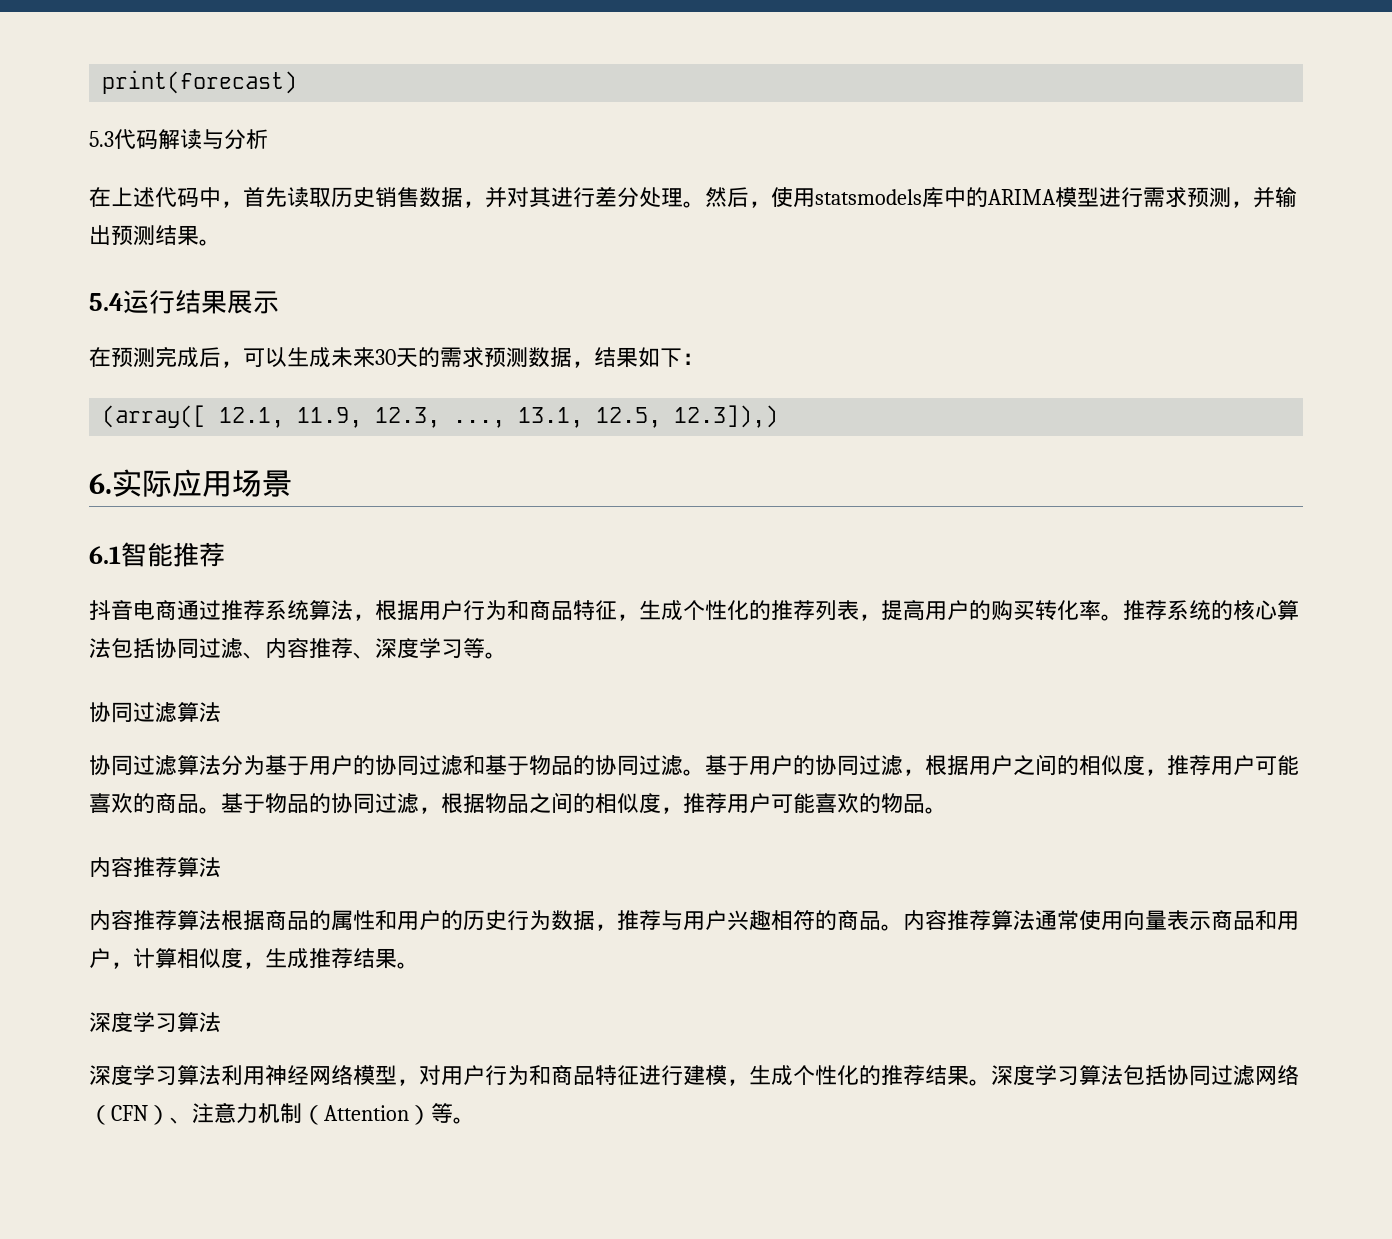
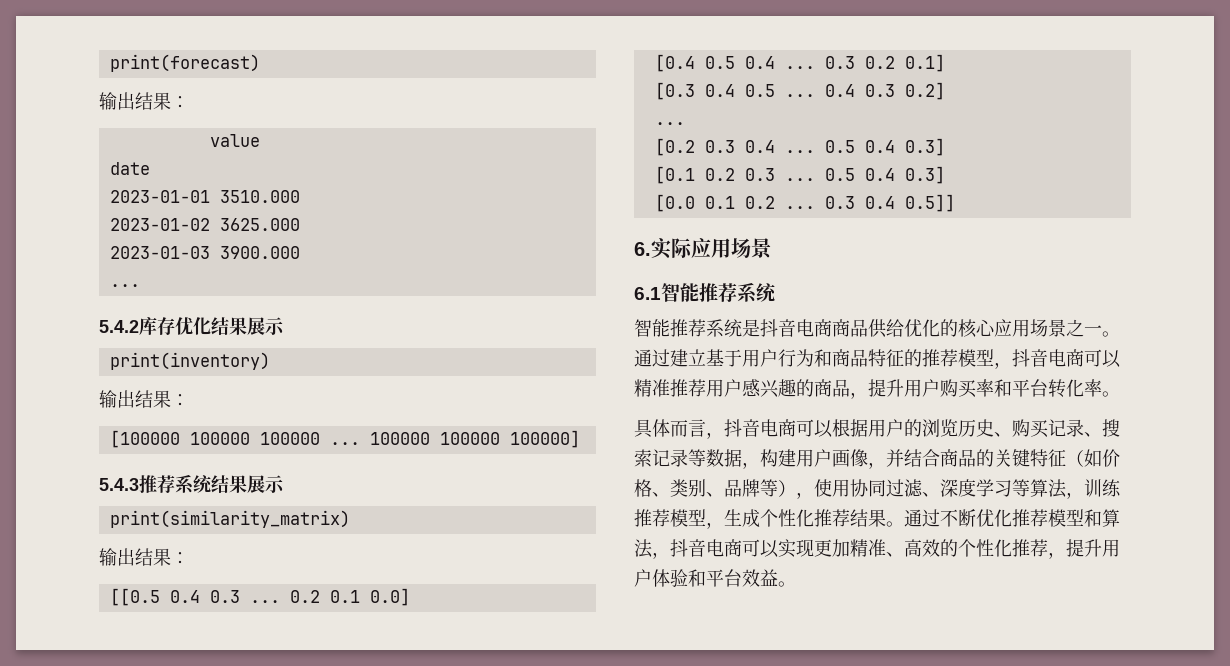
  print(forecast)
- 5.3代码解读与分析
- 在上述代码中，首先读取历史销售数据，并对其进行差分处理。然后，使用statsmodels库中的ARIMA模型进行需求预测，并输出预测结果。
- 5.4运行结果展示
- 在预测完成后，可以生成未来30天的需求预测数据，结果如下：
- (array([ 12.1, 11.9, 12.3, ..., 13.1, 12.5, 12.3]),)
+ 输出结果：
+ value
+ date
+ 2023-01-01 3510.000
+ 2023-01-02 3625.000
+ 2023-01-03 3900.000
+ ...
+ 5.4.2库存优化结果展示
+ print(inventory)
+ 输出结果：
+ [100000 100000 100000 ... 100000 100000 100000]
+ 5.4.3推荐系统结果展示
+ print(similarity_matrix)
+ 输出结果：
+ [[0.5 0.4 0.3 ... 0.2 0.1 0.0]
+ [0.4 0.5 0.4 ... 0.3 0.2 0.1]
+ [0.3 0.4 0.5 ... 0.4 0.3 0.2]
+ ...
+ [0.2 0.3 0.4 ... 0.5 0.4 0.3]
+ [0.1 0.2 0.3 ... 0.5 0.4 0.3]
+ [0.0 0.1 0.2 ... 0.3 0.4 0.5]]
- 6.1智能推荐
- 抖音电商通过推荐系统算法，根据用户行为和商品特征，生成个性化的推荐列表，提高用户的购买转化率。推荐系统的核心算法包括协同过滤、内容推荐、深度学习等。
- 协同过滤算法
- 协同过滤算法分为基于用户的协同过滤和基于物品的协同过滤。基于用户的协同过滤，根据用户之间的相似度，推荐用户可能喜欢的商品。基于物品的协同过滤，根据物品之间的相似度，推荐用户可能喜欢的物品。
- 内容推荐算法
- 内容推荐算法根据商品的属性和用户的历史行为数据，推荐与用户兴趣相符的商品。内容推荐算法通常使用向量表示商品和用户，计算相似度，生成推荐结果。
- 深度学习算法
- 深度学习算法利用神经网络模型，对用户行为和商品特征进行建模，生成个性化的推荐结果。深度学习算法包括协同过滤网络（CFN）、注意力机制（Attention）等。
+ 6.1智能推荐系统
+ 智能推荐系统是抖音电商商品供给优化的核心应用场景之一。通过建立基于用户行为和商品特征的推荐模型，抖音电商可以精准推荐用户感兴趣的商品，提升用户购买率和平台转化率。
+ 具体而言，抖音电商可以根据用户的浏览历史、购买记录、搜索记录等数据，构建用户画像，并结合商品的关键特征（如价格、类别、品牌等），使用协同过滤、深度学习等算法，训练推荐模型，生成个性化推荐结果。通过不断优化推荐模型和算法，抖音电商可以实现更加精准、高效的个性化推荐，提升用户体验和平台效益。

